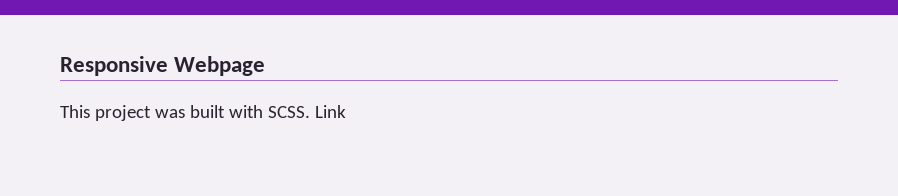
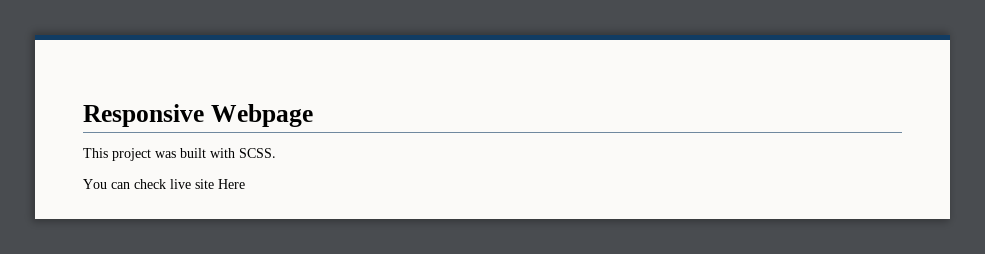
- This project was built with SCSS. Link
+ This project was built with SCSS.
+ You can check live site Here

